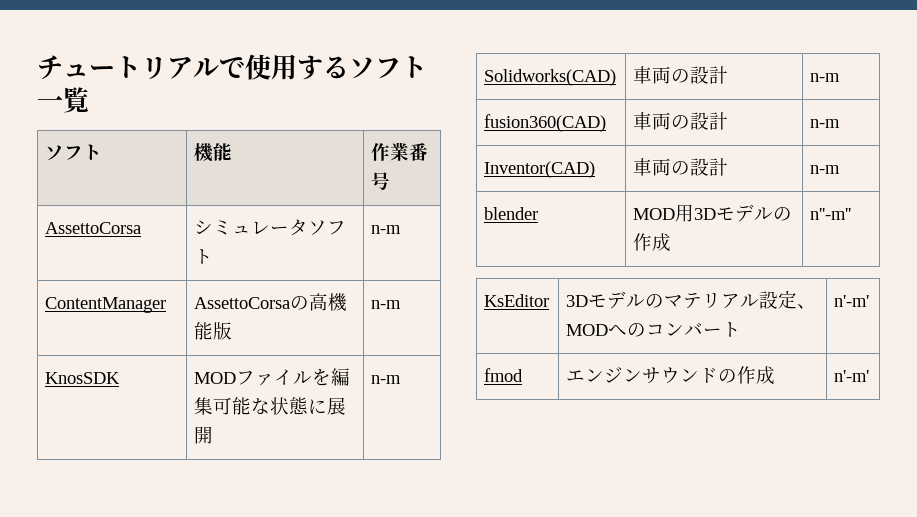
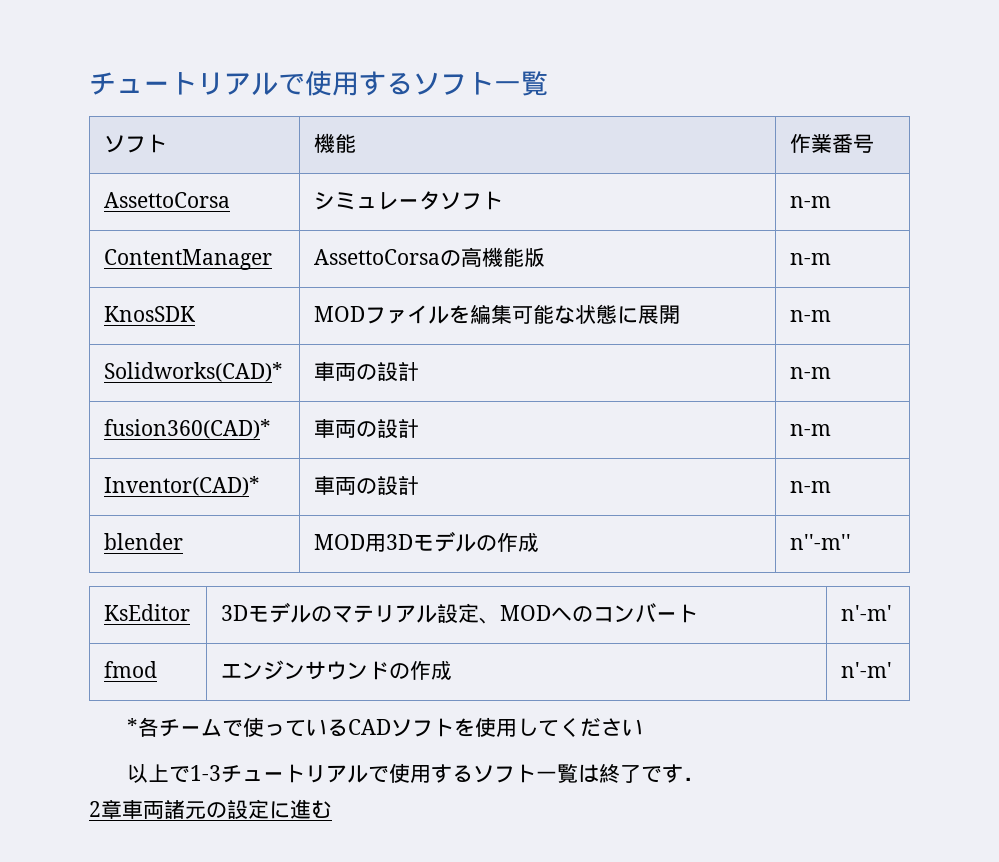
- Solidworks(CAD) | 車両の設計 | n-m
- fusion360(CAD) | 車両の設計 | n-m
- Inventor(CAD) | 車両の設計 | n-m
+ Solidworks(CAD)* | 車両の設計 | n-m
+ fusion360(CAD)* | 車両の設計 | n-m
+ Inventor(CAD)* | 車両の設計 | n-m
+ *各チームで使っているCADソフトを使用してください
+ 以上で1-3チュートリアルで使用するソフト一覧は終了です．
+ 2章車両諸元の設定に進む

